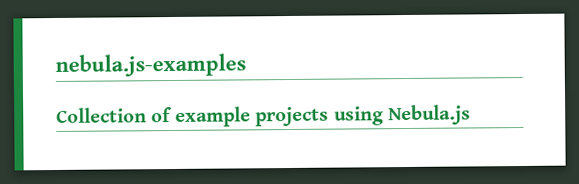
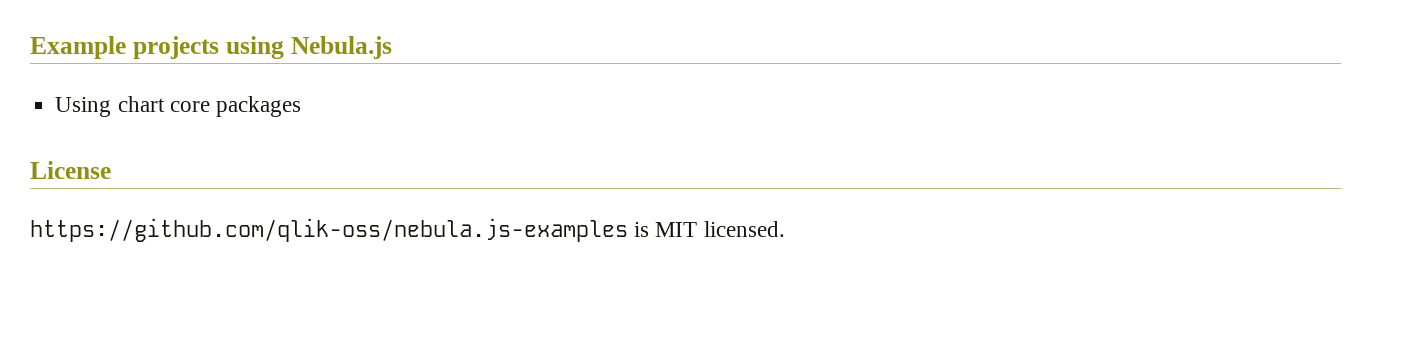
- nebula.js-examples
- Collection of example projects using Nebula.js
+ Example projects using Nebula.js
+ Using chart core packages
+ License
+ https://github.com/qlik-oss/nebula.js-examples is MIT licensed.

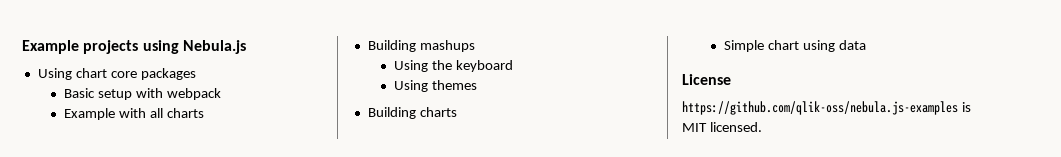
+ Basic setup with webpack
+ Example with all charts
+ Building mashups
+ Using the keyboard
+ Using themes
+ Building charts
+ Simple chart using data

